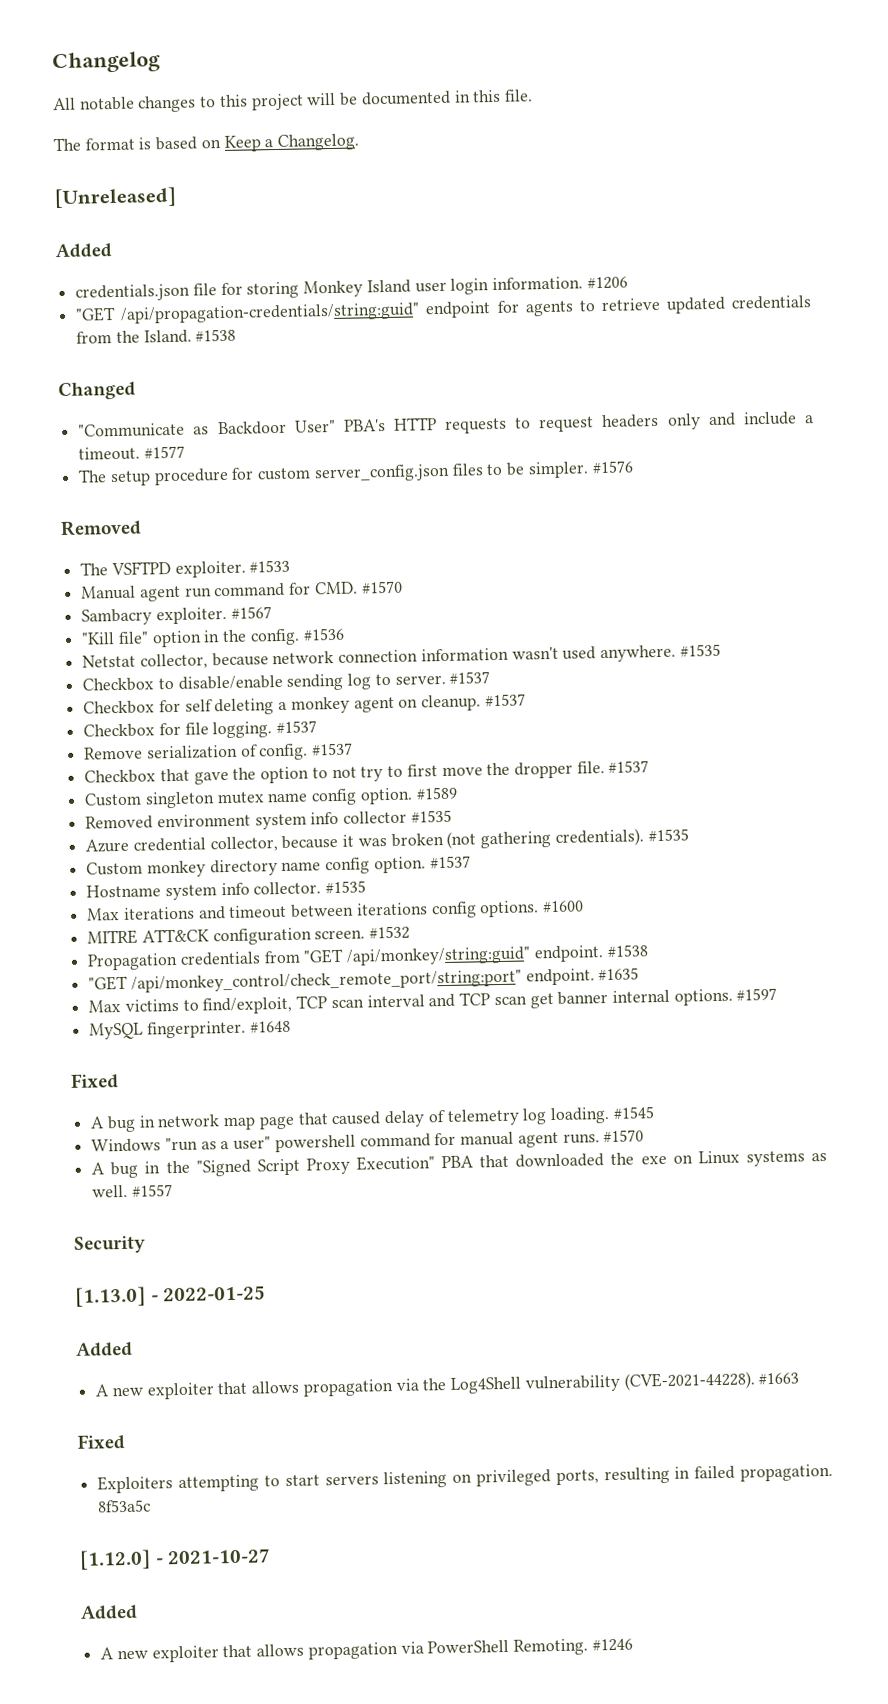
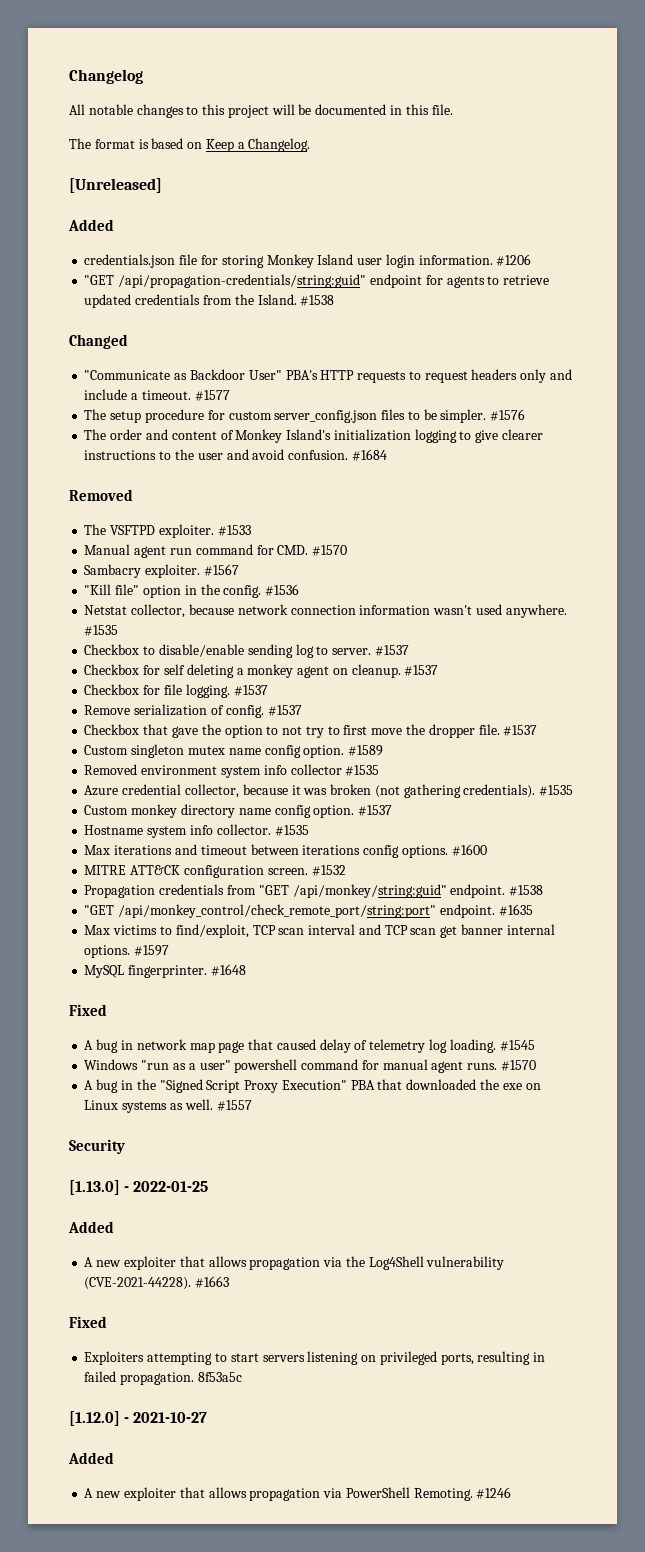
+ The order and content of Monkey Island's initialization logging to give clearer instructions to the user and avoid confusion. #1684

